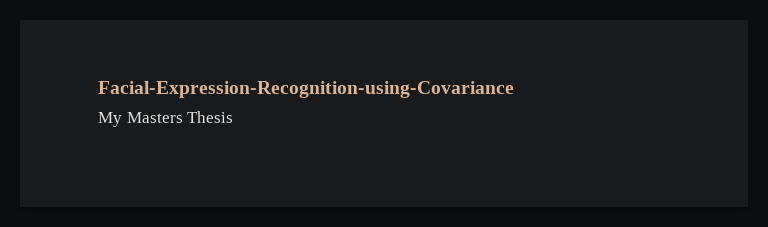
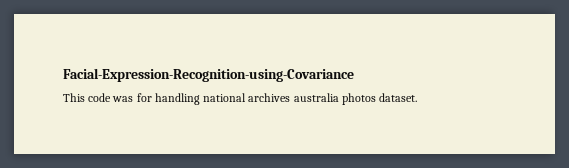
- My Masters Thesis
+ This code was for handling national archives australia photos dataset.

